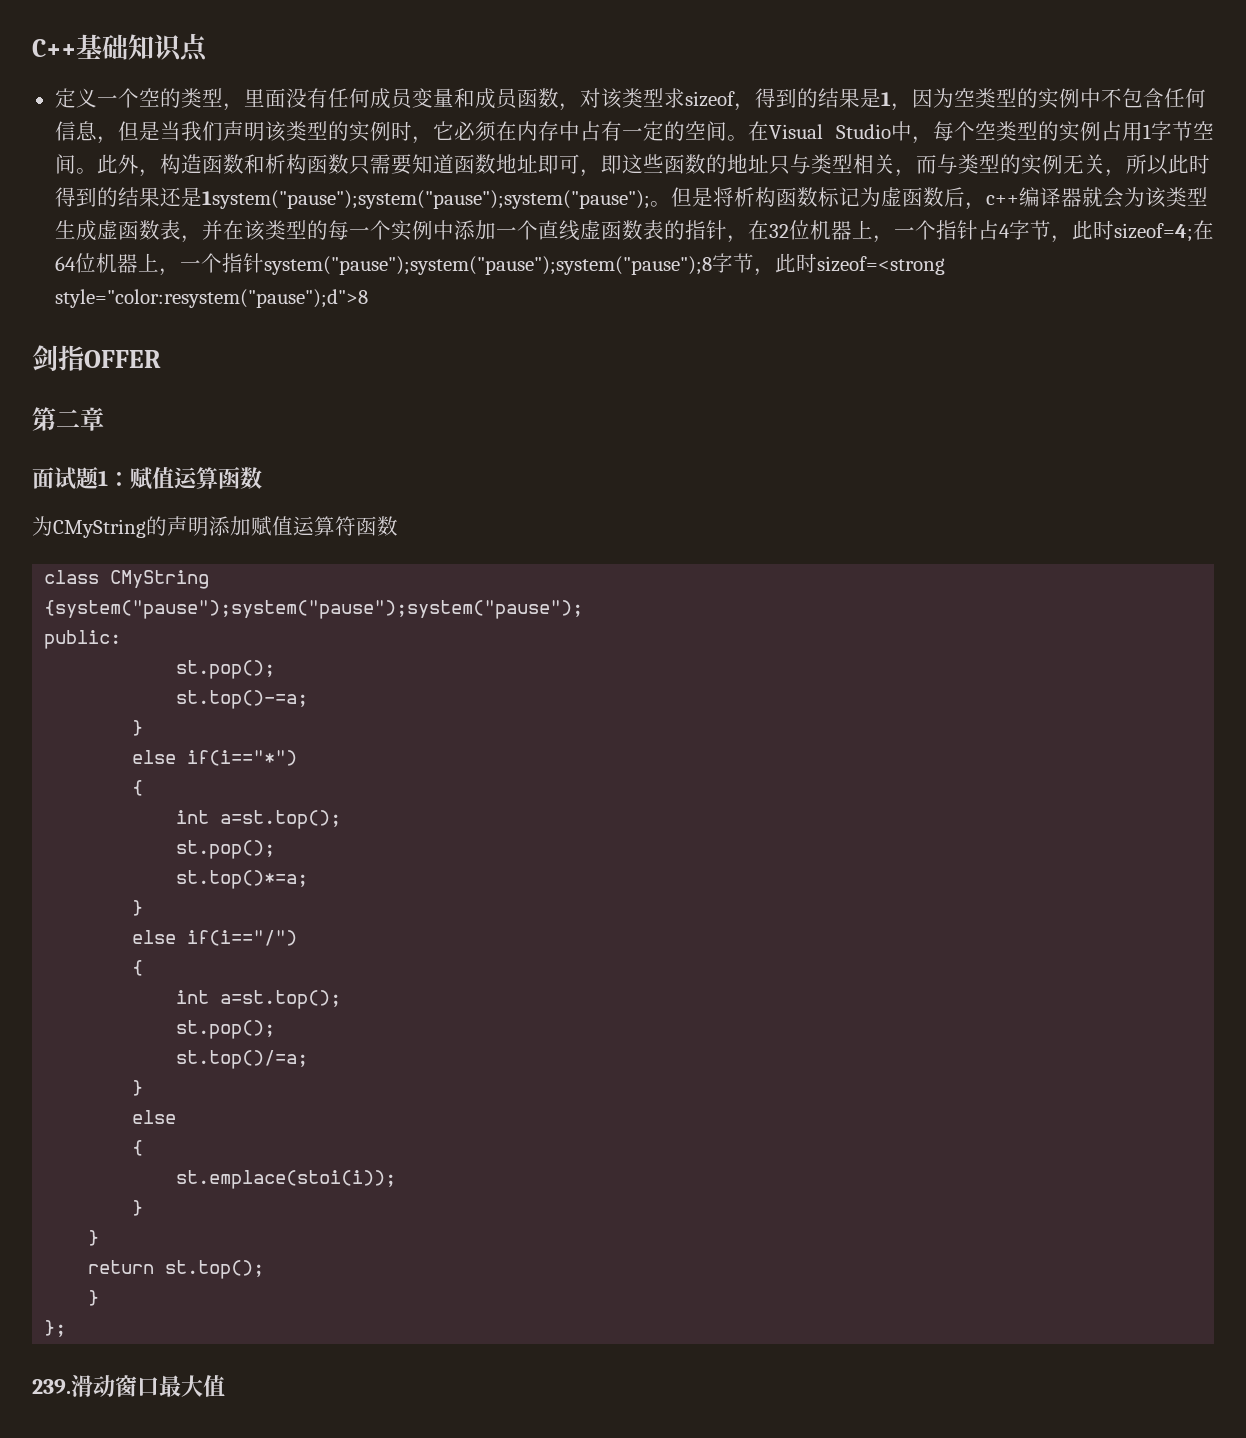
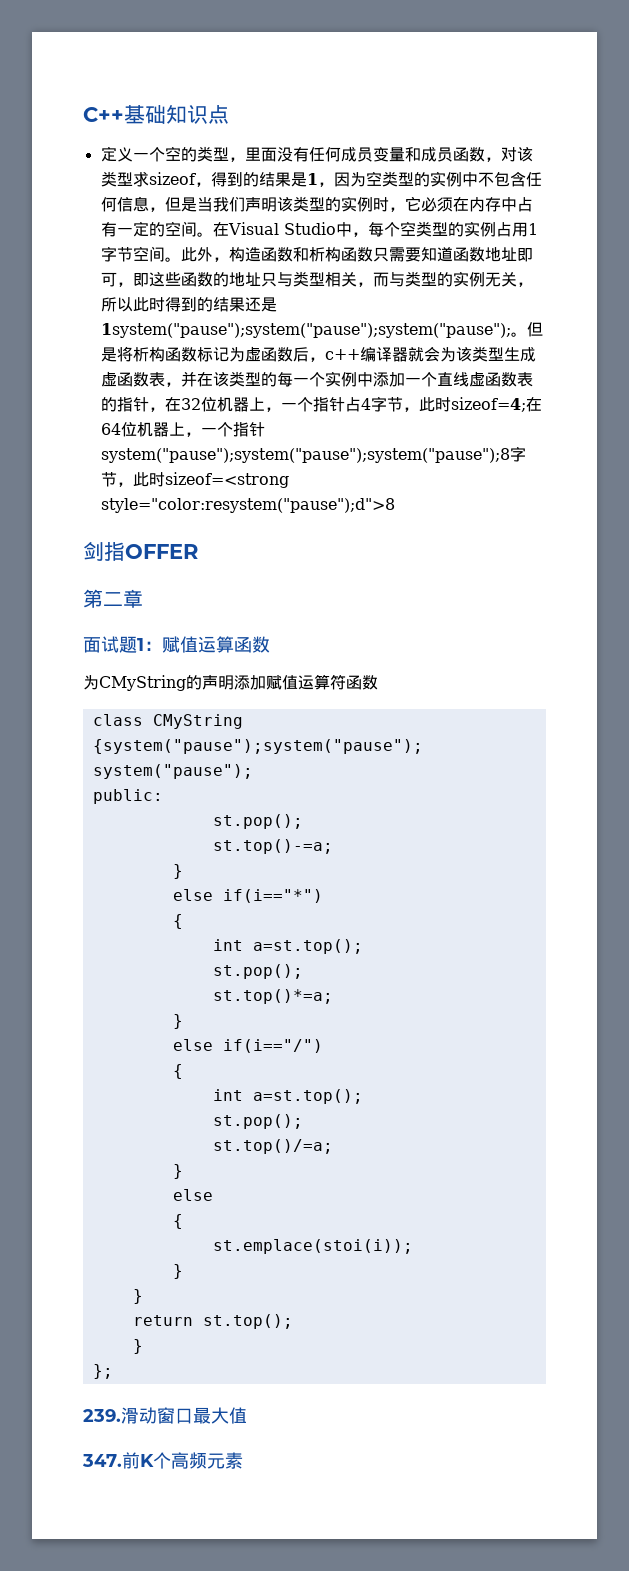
+ 347.前K个高频元素

